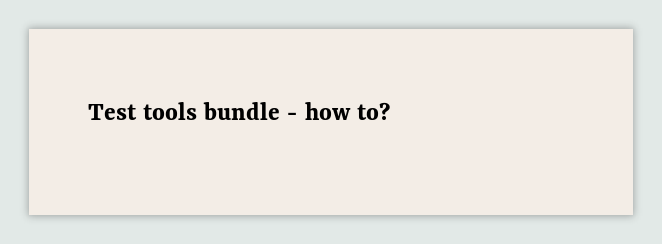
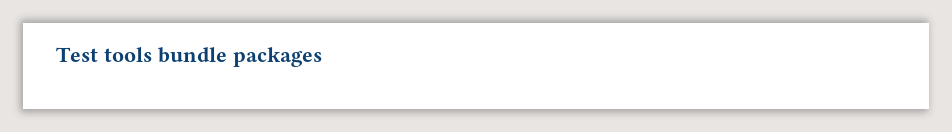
- Test tools bundle - how to?
+ Test tools bundle packages

